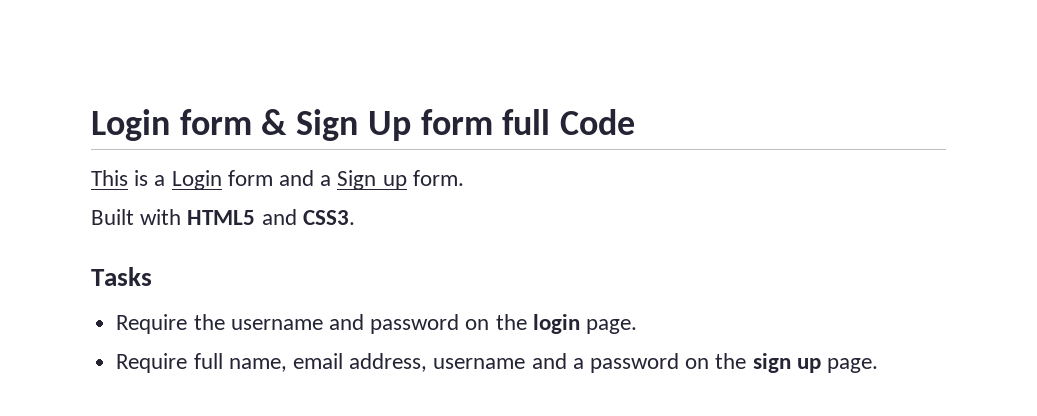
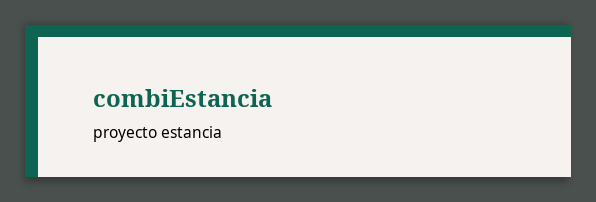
- Login form & Sign Up form full Code
- This is a Login form and a Sign up form.
- Built with HTML5 and CSS3.
- Tasks
- Require the username and password on the login page.
- Require full name, email address, username and a password on the sign up page.
+ combiEstancia
+ proyecto estancia

